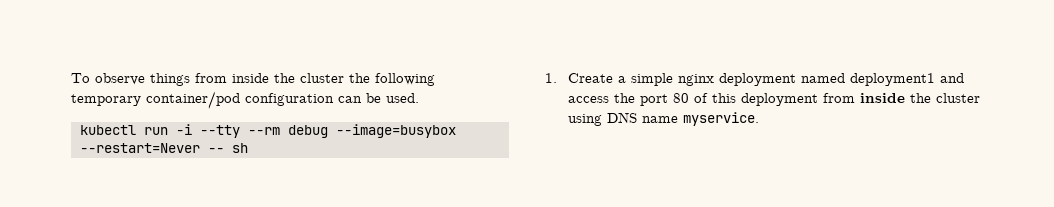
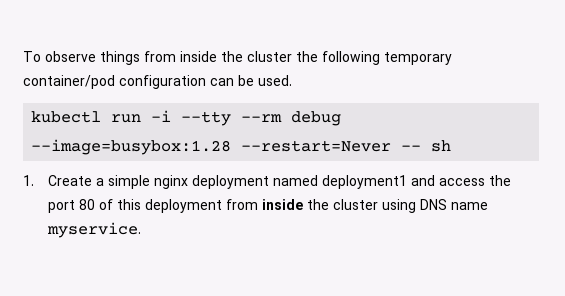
- kubectl run -i --tty --rm debug --image=busybox --restart=Never -- sh
+ kubectl run -i --tty --rm debug --image=busybox:1.28 --restart=Never -- sh

